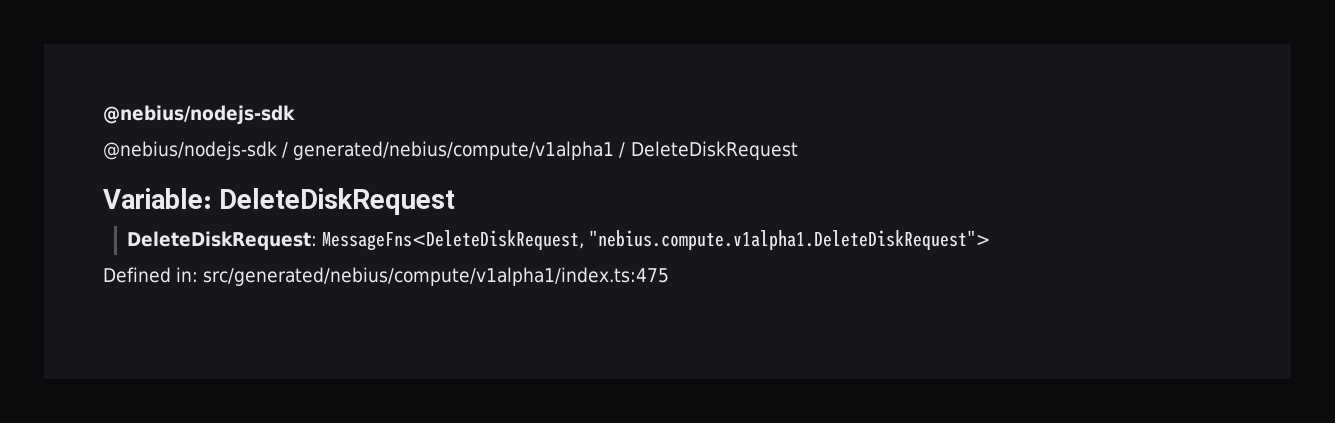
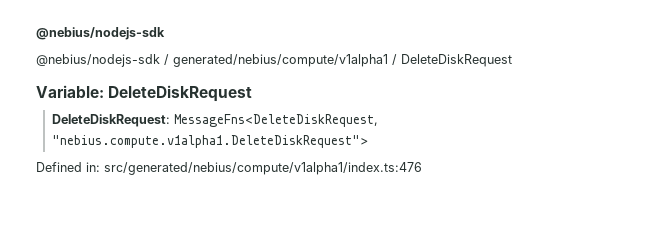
- Defined in: src/generated/nebius/compute/v1alpha1/index.ts:475
+ Defined in: src/generated/nebius/compute/v1alpha1/index.ts:476

